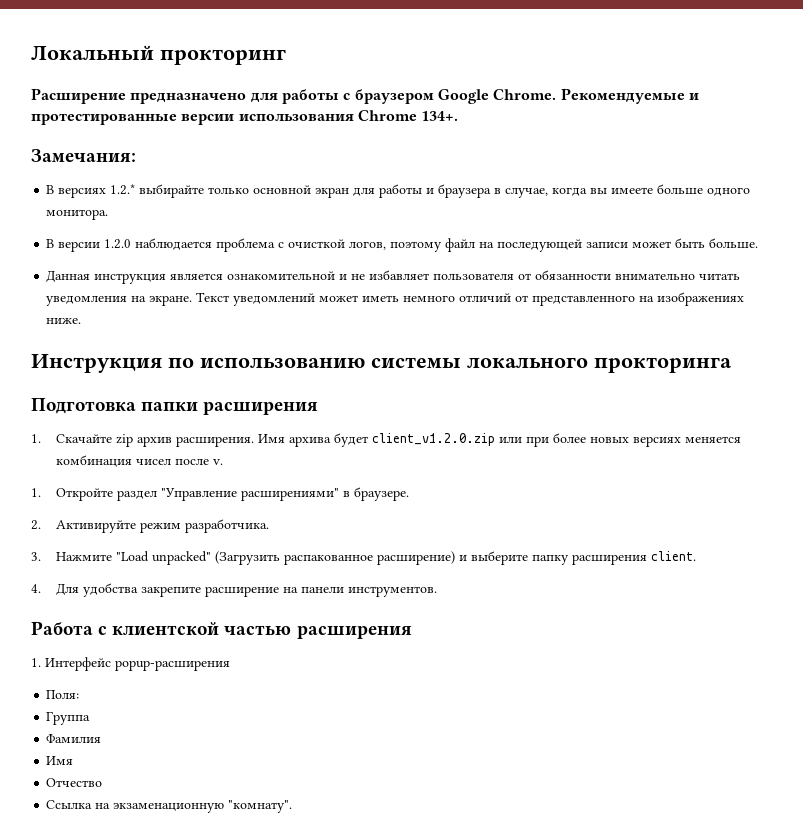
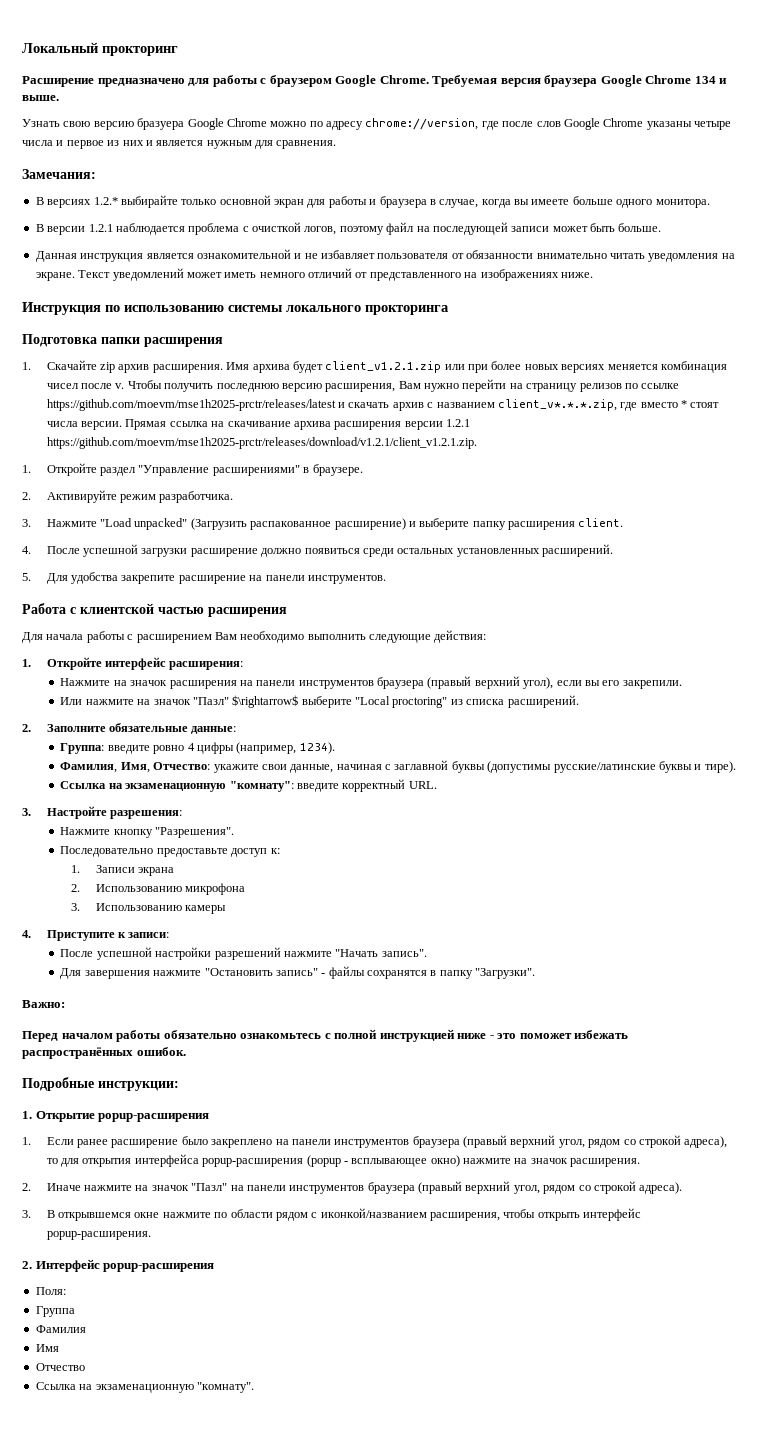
- Рекомендуемые и протестированные версии использования Chrome 134+.
+ Требуемая версия браузера Google Chrome 134 и выше.
+ Узнать свою версию бразуера Google Chrome можно по адресу chrome://version, где после слов Google Chrome указаны четыре числа и первое из них и является нужным для сравнения.
- В версии 1.2.0 наблюдается проблема с очисткой логов, поэтому файл на последующей записи может быть больше.
+ В версии 1.2.1 наблюдается проблема с очисткой логов, поэтому файл на последующей записи может быть больше.
- Имя архива будет client_v1.2.0.zip или при более новых версиях меняется комбинация чисел после v.
+ Имя архива будет client_v1.2.1.zip или при более новых версиях меняется комбинация чисел после v. Чтобы получить последнюю версию расширения, Вам нужно перейти на страницу релизов по ссылке https://github.com/moevm/mse1h2025-prctr/releases/latest и скачать архив с названием client_v*.*.*.zip, где вместо * стоят числа версии. Прямая ссылка на скачивание архива расширения версии 1.2.1 https://github.com/moevm/mse1h2025-prctr/releases/download/v1.2.1/client_v1.2.1.zip.
- 4. Для удобства закрепите расширение на панели инструментов.
+ 4. После успешной загрузки расширение должно появиться среди остальных установленных расширений.
+ 5. Для удобства закрепите расширение на панели инструментов.
- 1. Интерфейс popup-расширения
+ Для начала работы с расширением Вам необходимо выполнить следующие действия:
+ 1. Откройте интерфейс расширения:
+ Нажмите на значок расширения на панели инструментов браузера (правый верхний угол), если вы его закрепили.
+ Или нажмите на значок "Пазл" $\rightarrow$ выберите "Local proctoring" из списка расширений.
+ 2. Заполните обязательные данные:
+ Группа: введите ровно 4 цифры (например, 1234).
+ Фамилия, Имя, Отчество: укажите свои данные, начиная с заглавной буквы (допустимы русские/латинские буквы и тире).
+ Ссылка на экзаменационную "комнату": введите корректный URL.
+ 3. Настройте разрешения:
+ Нажмите кнопку "Разрешения".
+ Последовательно предоставьте доступ к:
+ 1. Записи экрана
+ 2. Использованию микрофона
+ 3. Использованию камеры
+ 4. Приступите к записи:
+ После успешной настройки разрешений нажмите "Начать запись".
+ Для завершения нажмите "Остановить запись" - файлы сохранятся в папку "Загрузки".
+ Важно:
+ Перед началом работы обязательно ознакомьтесь с полной инструкцией ниже - это поможет избежать распространённых ошибок.
+ Подробные инструкции:
+ 1. Открытие popup-расширения
+ 1. Если ранее расширение было закреплено на панели инструментов браузера (правый верхний угол, рядом со строкой адреса), то для открытия интерфейса popup-расширения (popup - всплывающее окно) нажмите на значок расширения.
+ 2. Иначе нажмите на значок "Пазл" на панели инструментов браузера (правый верхний угол, рядом со строкой адреса).
+ 3. В открывшемся окне нажмите по области рядом с иконкой/названием расширения, чтобы открыть интерфейс popup-расширения.
+ 2. Интерфейс popup-расширения

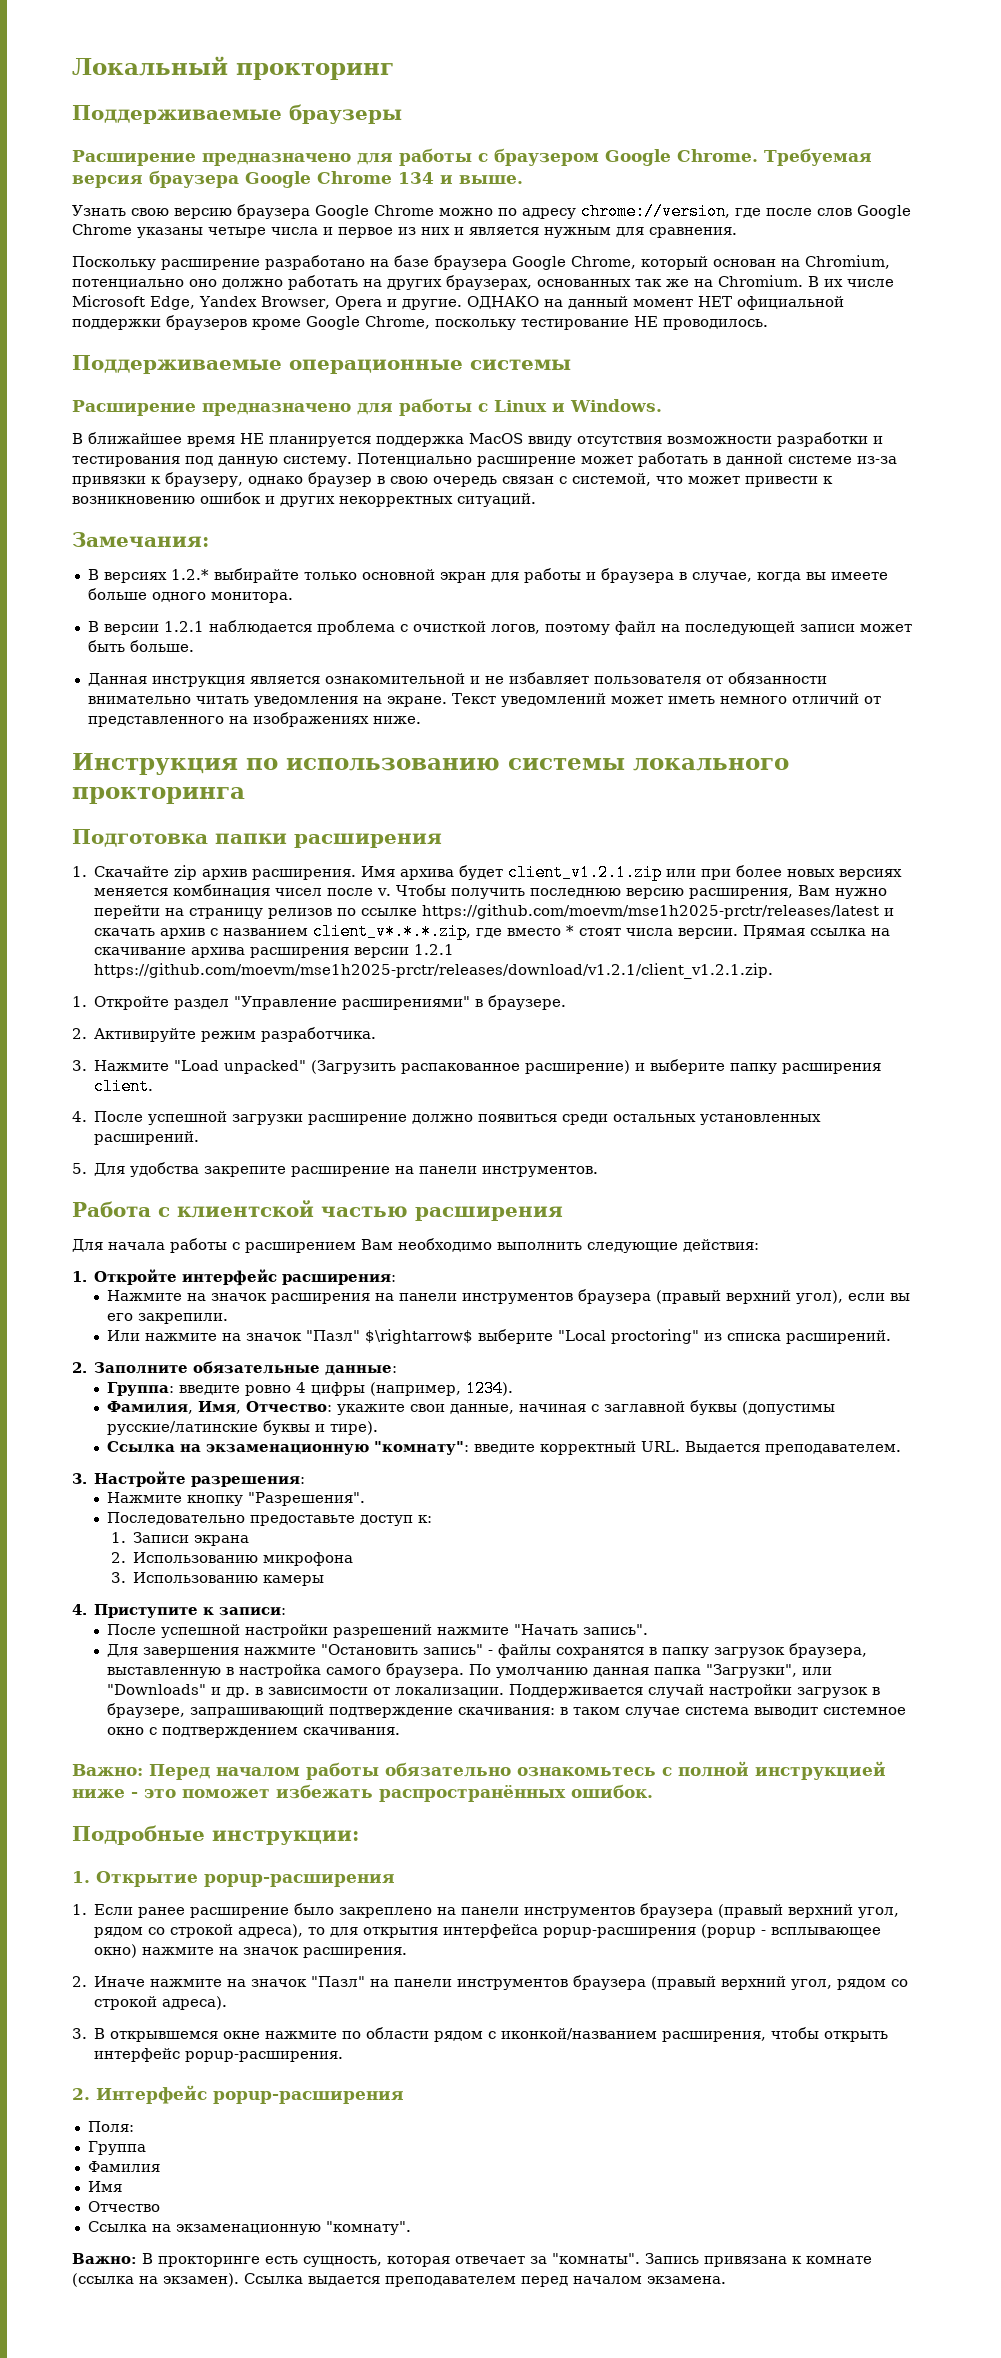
+ Поддерживаемые браузеры
- Узнать свою версию бразуера Google Chrome можно по адресу chrome://version, где после слов Google Chrome указаны четыре числа и первое из них и является нужным для сравнения.
+ Узнать свою версию браузера Google Chrome можно по адресу chrome://version, где после слов Google Chrome указаны четыре числа и первое из них и является нужным для сравнения.
+ Поскольку расширение разработано на базе браузера Google Chrome, который основан на Chromium, потенциально оно должно работать на других браузерах, основанных так же на Chromium. В их числе Microsoft Edge, Yandex Browser, Opera и другие. ОДНАКО на данный момент НЕТ официальной поддержки браузеров кроме Google Chrome, поскольку тестирование НЕ проводилось.
+ Поддерживаемые операционные системы
+ Расширение предназначено для работы с Linux и Windows.
+ В ближайшее время НЕ планируется поддержка MacOS ввиду отсутствия возможности разработки и тестирования под данную систему. Потенциально расширение может работать в данной системе из-за привязки к браузеру, однако браузер в свою очередь связан с системой, что может привести к возникновению ошибок и других некорректных ситуаций.
- Ссылка на экзаменационную "комнату": введите корректный URL.
+ Ссылка на экзаменационную "комнату": введите корректный URL. Выдается преподавателем.
- Для завершения нажмите "Остановить запись" - файлы сохранятся в папку "Загрузки".
- Важно:
- Перед началом работы обязательно ознакомьтесь с полной инструкцией ниже - это поможет избежать распространённых ошибок.
+ Для завершения нажмите "Остановить запись" - файлы сохранятся в папку загрузок браузера, выставленную в настройка самого браузера. По умолчанию данная папка "Загрузки", или "Downloads" и др. в зависимости от локализации. Поддерживается случай настройки загрузок в браузере, запрашивающий подтверждение скачивания: в таком случае система выводит системное окно с подтверждением скачивания.
+ Важно: Перед началом работы обязательно ознакомьтесь с полной инструкцией ниже - это поможет избежать распространённых ошибок.
+ Важно: В прокторинге есть сущность, которая отвечает за "комнаты". Запись привязана к комнате (ссылка на экзамен). Ссылка выдается преподавателем перед началом экзамена.

